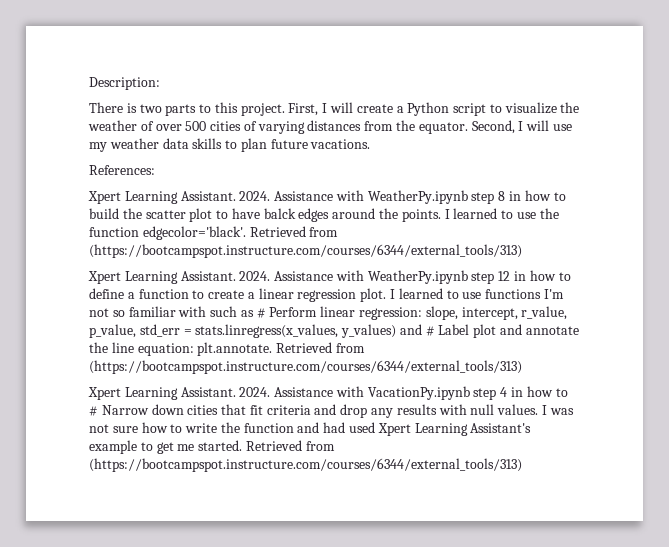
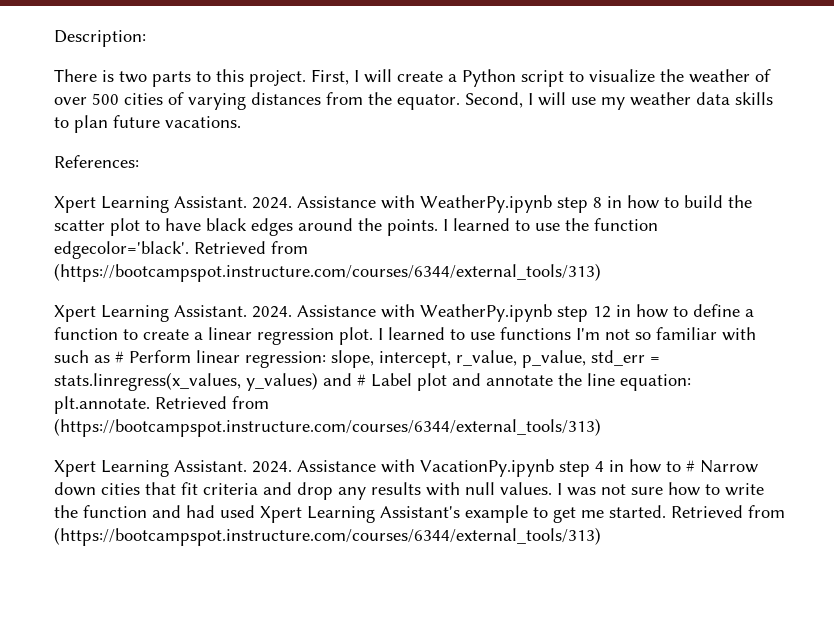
- Assistance with WeatherPy.ipynb step 8 in how to build the scatter plot to have balck edges around the points.
+ Assistance with WeatherPy.ipynb step 8 in how to build the scatter plot to have black edges around the points.

